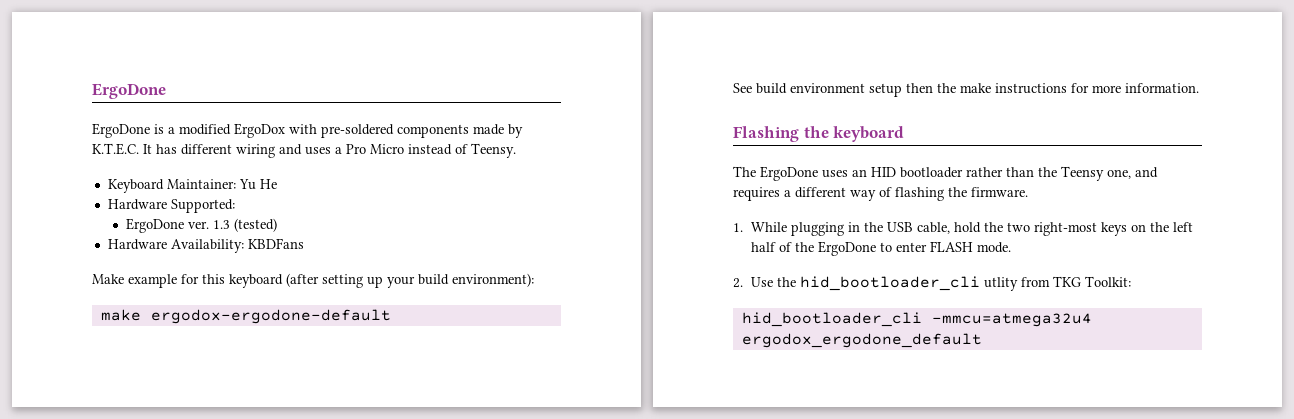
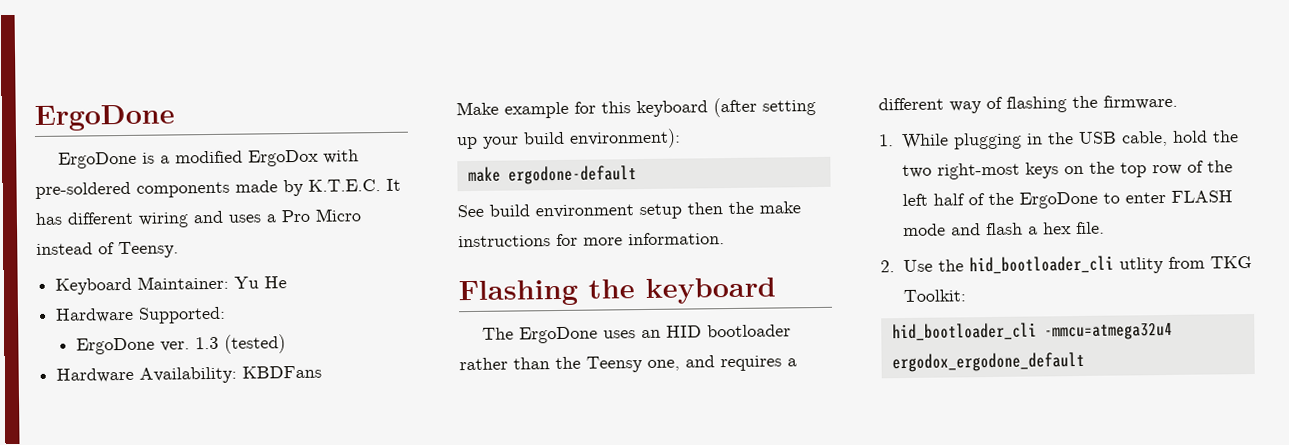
- make ergodox-ergodone-default
+ make ergodone-default
- 1. While plugging in the USB cable, hold the two right-most keys on the left half of the ErgoDone to enter FLASH mode.
+ 1. While plugging in the USB cable, hold the two right-most keys on the top row of the left half of the ErgoDone to enter FLASH mode and flash a hex file.

